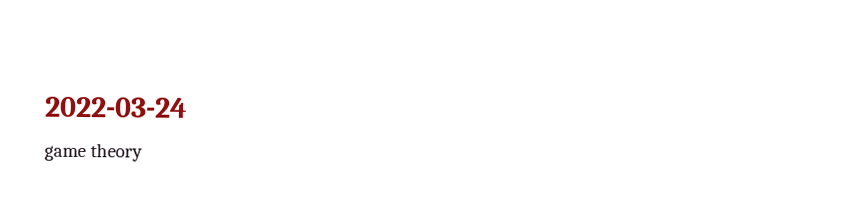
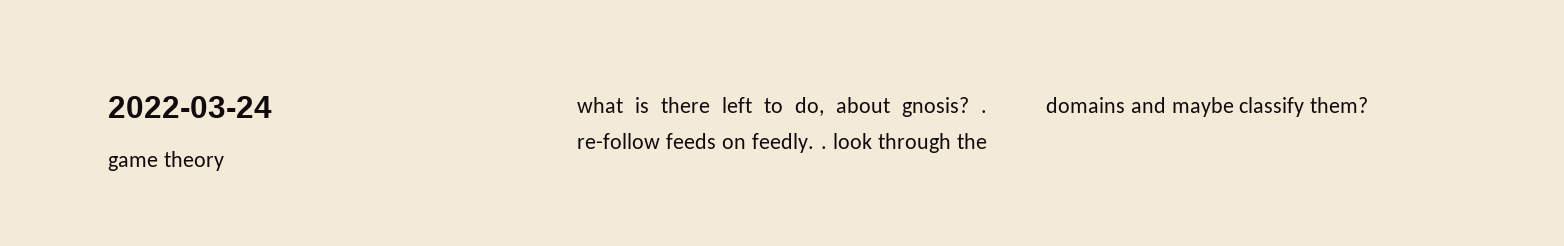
+ what is there left to do, about gnosis? . re-follow feeds on feedly. . look through the domains and maybe classify them?

